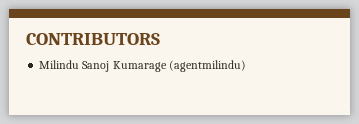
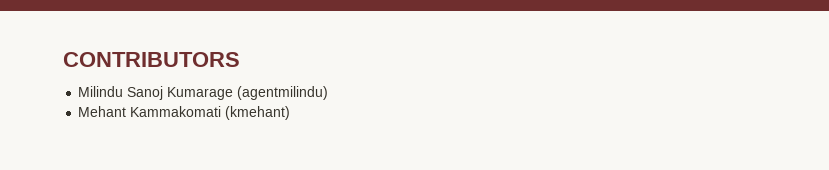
+ Mehant Kammakomati (kmehant)

